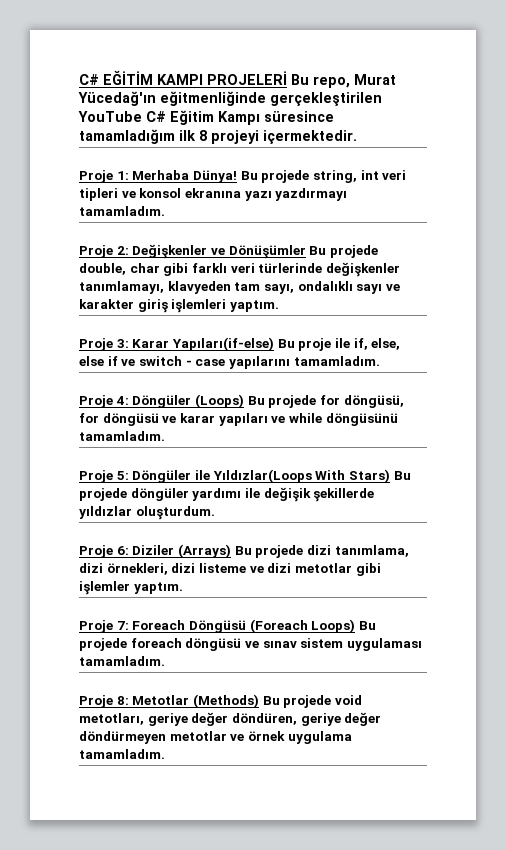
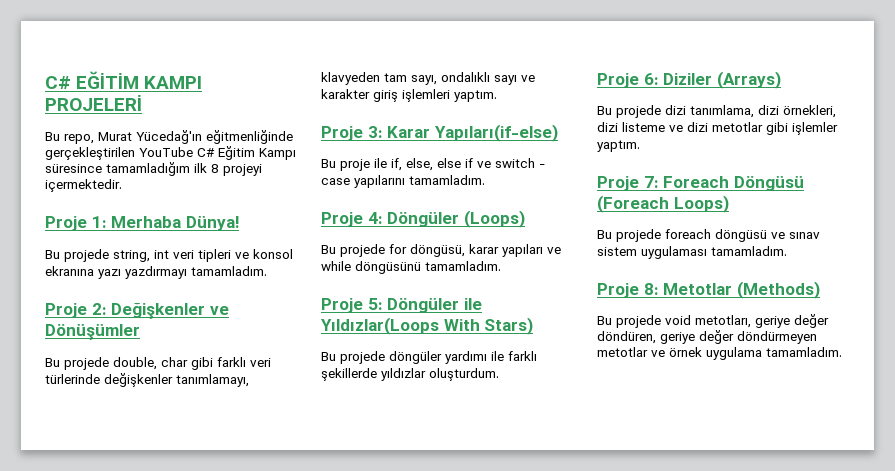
- C# EĞİTİM KAMPI PROJELERİ Bu repo, Murat Yücedağ'ın eğitmenliğinde gerçekleştirilen YouTube C# Eğitim Kampı süresince tamamladığım ilk 8 projeyi içermektedir.
+ C# EĞİTİM KAMPI PROJELERİ
+ Bu repo, Murat Yücedağ'ın eğitmenliğinde gerçekleştirilen YouTube C# Eğitim Kampı süresince tamamladığım ilk 8 projeyi içermektedir.
- Proje 1: Merhaba Dünya! Bu projede string, int veri tipleri ve konsol ekranına yazı yazdırmayı tamamladım.
+ Proje 1: Merhaba Dünya!
+ Bu projede string, int veri tipleri ve konsol ekranına yazı yazdırmayı tamamladım.
- Proje 2: Değişkenler ve Dönüşümler Bu projede double, char gibi farklı veri türlerinde değişkenler tanımlamayı, klavyeden tam sayı, ondalıklı sayı ve karakter giriş işlemleri yaptım.
+ Proje 2: Değişkenler ve Dönüşümler
+ Bu projede double, char gibi farklı veri türlerinde değişkenler tanımlamayı, klavyeden tam sayı, ondalıklı sayı ve karakter giriş işlemleri yaptım.
- Proje 3: Karar Yapıları(if-else) Bu proje ile if, else, else if ve switch - case yapılarını tamamladım.
+ Proje 3: Karar Yapıları(if-else)
+ Bu proje ile if, else, else if ve switch - case yapılarını tamamladım.
- Proje 4: Döngüler (Loops) Bu projede for döngüsü, for döngüsü ve karar yapıları ve while döngüsünü tamamladım.
+ Proje 4: Döngüler (Loops)
+ Bu projede for döngüsü, karar yapıları ve while döngüsünü tamamladım.
- Proje 5: Döngüler ile Yıldızlar(Loops With Stars) Bu projede döngüler yardımı ile değişik şekillerde yıldızlar oluşturdum.
+ Proje 5: Döngüler ile Yıldızlar(Loops With Stars)
+ Bu projede döngüler yardımı ile farklı şekillerde yıldızlar oluşturdum.
- Proje 6: Diziler (Arrays) Bu projede dizi tanımlama, dizi örnekleri, dizi listeme ve dizi metotlar gibi işlemler yaptım.
+ Proje 6: Diziler (Arrays)
+ Bu projede dizi tanımlama, dizi örnekleri, dizi listeme ve dizi metotlar gibi işlemler yaptım.
- Proje 7: Foreach Döngüsü (Foreach Loops) Bu projede foreach döngüsü ve sınav sistem uygulaması tamamladım.
+ Proje 7: Foreach Döngüsü (Foreach Loops)
+ Bu projede foreach döngüsü ve sınav sistem uygulaması tamamladım.
- Proje 8: Metotlar (Methods) Bu projede void metotları, geriye değer döndüren, geriye değer döndürmeyen metotlar ve örnek uygulama tamamladım.
+ Proje 8: Metotlar (Methods)
+ Bu projede void metotları, geriye değer döndüren, geriye değer döndürmeyen metotlar ve örnek uygulama tamamladım.

